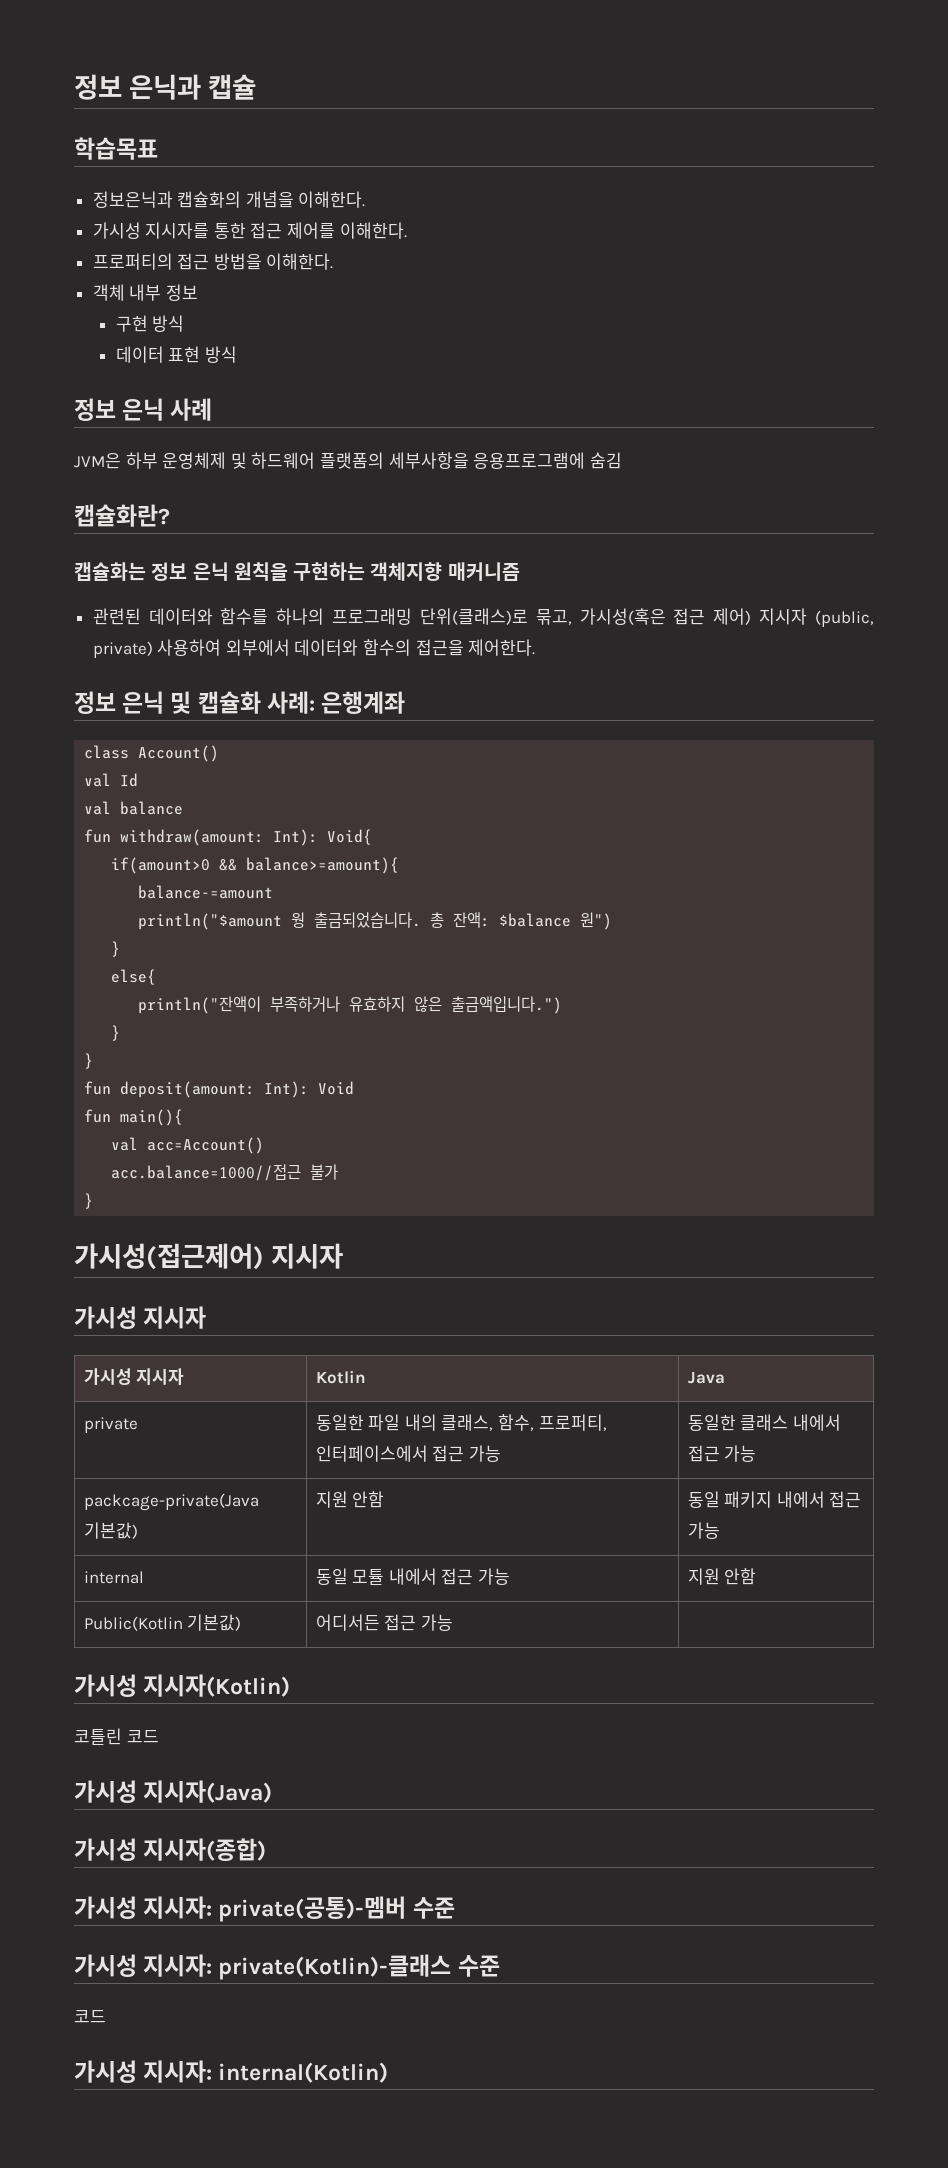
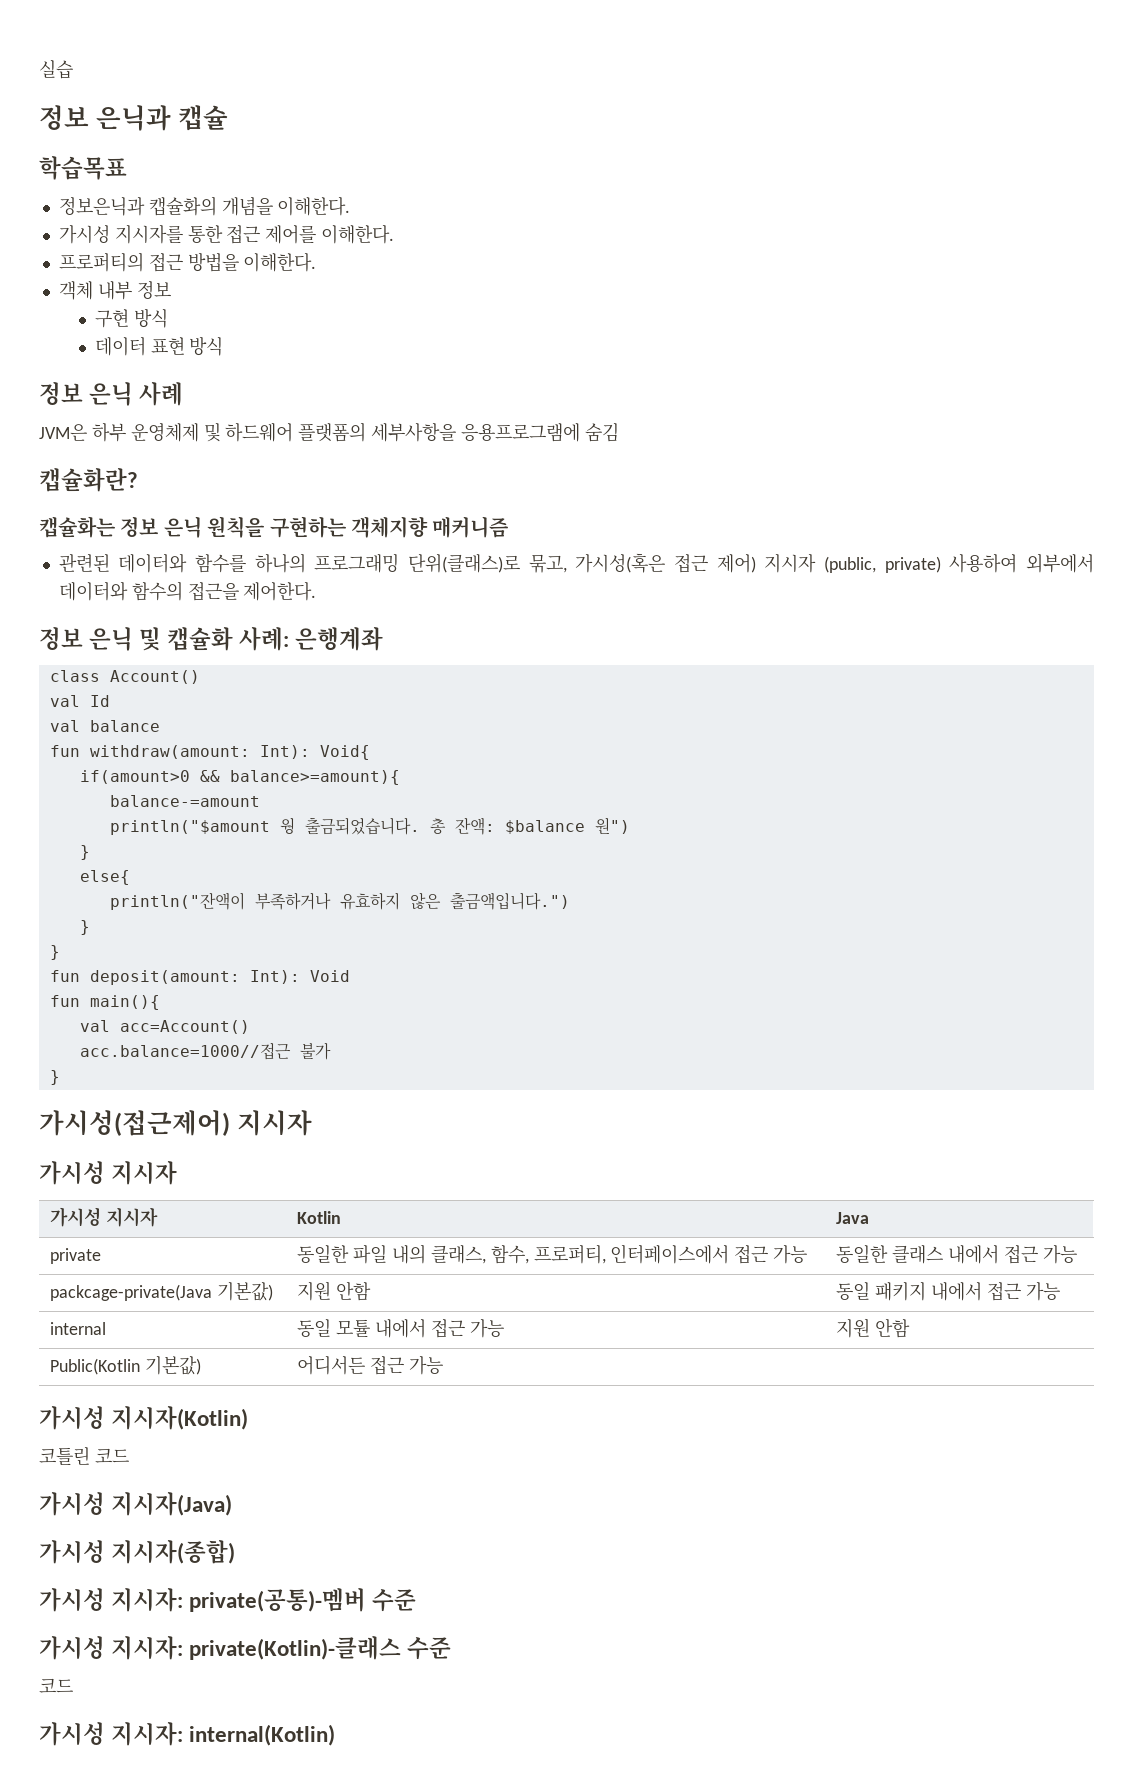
+ 실습

